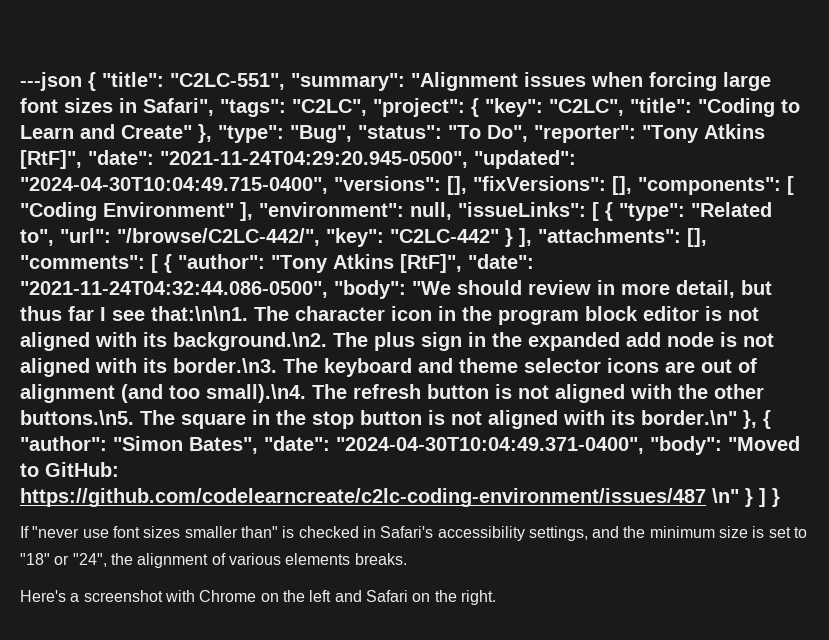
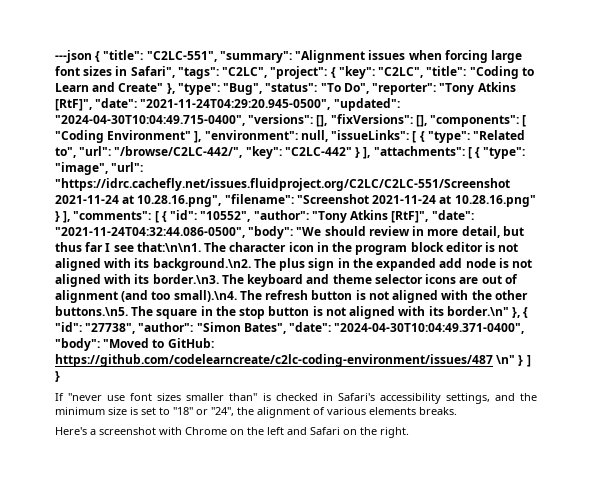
- [], "comments":
+ [ { "type": "image", "url": "https://idrc.cachefly.net/issues.fluidproject.org/C2LC/C2LC-551/Screenshot 2021-11-24 at 10.28.16.png", "filename": "Screenshot 2021-11-24 at 10.28.16.png" } ], "comments":
- [ { "author":
+ [ { "id": "10552", "author":
- The character icon in the program block editor is not aligned with its background.\n2. The plus sign in the expanded add node is not aligned with its border.\n3. The keyboard and theme selector icons are out of alignment (and too small).\n4. The refresh button is not aligned with the other buttons.\n5. The square in the stop button is not aligned with its border.\n" }, { "author":
+ The character icon in the program block editor is not aligned with its background.\n2. The plus sign in the expanded add node is not aligned with its border.\n3. The keyboard and theme selector icons are out of alignment (and too small).\n4. The refresh button is not aligned with the other buttons.\n5. The square in the stop button is not aligned with its border.\n" }, { "id": "27738", "author":

